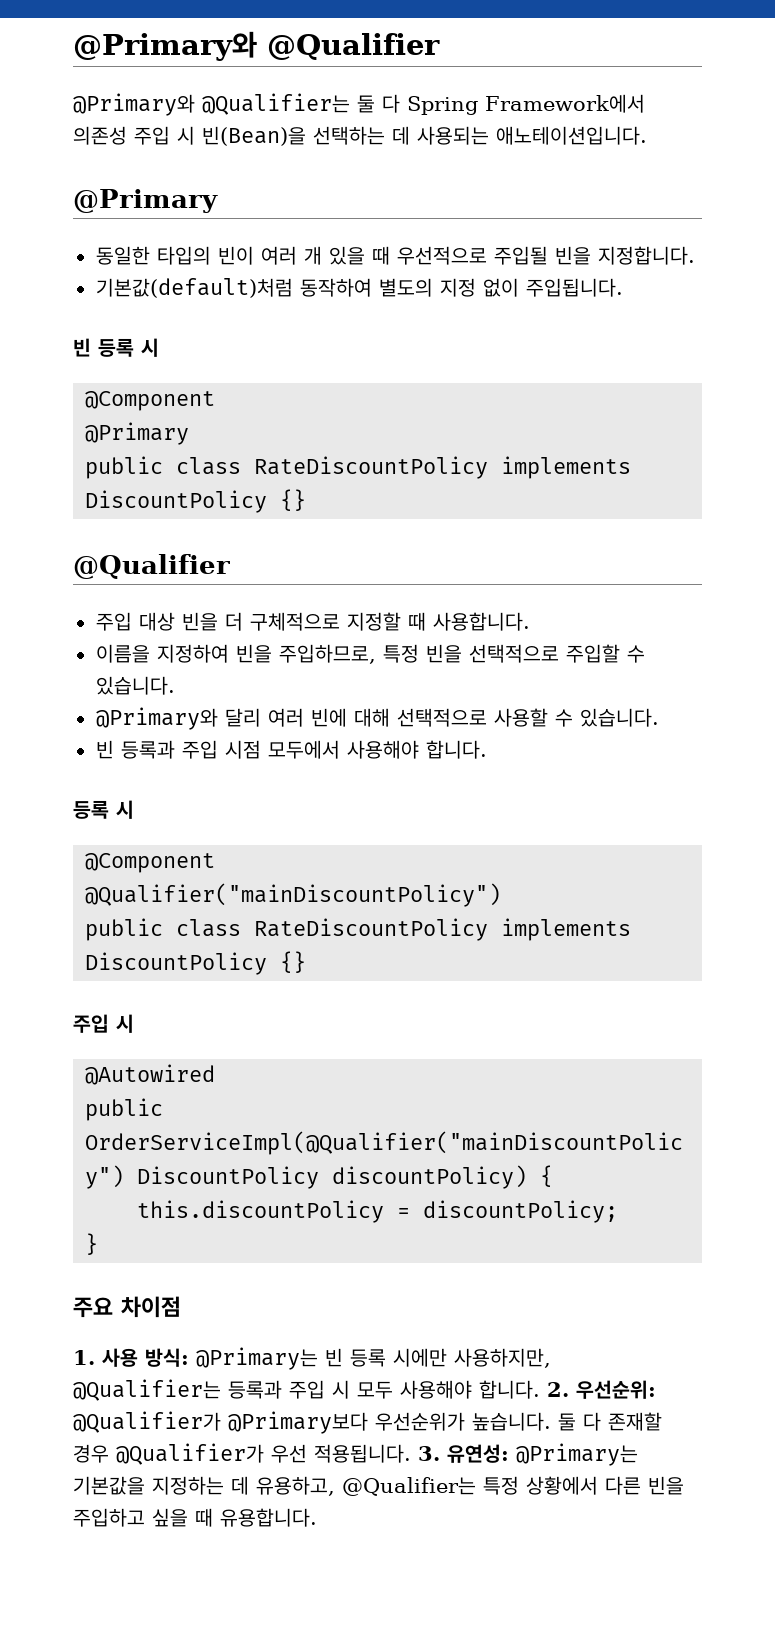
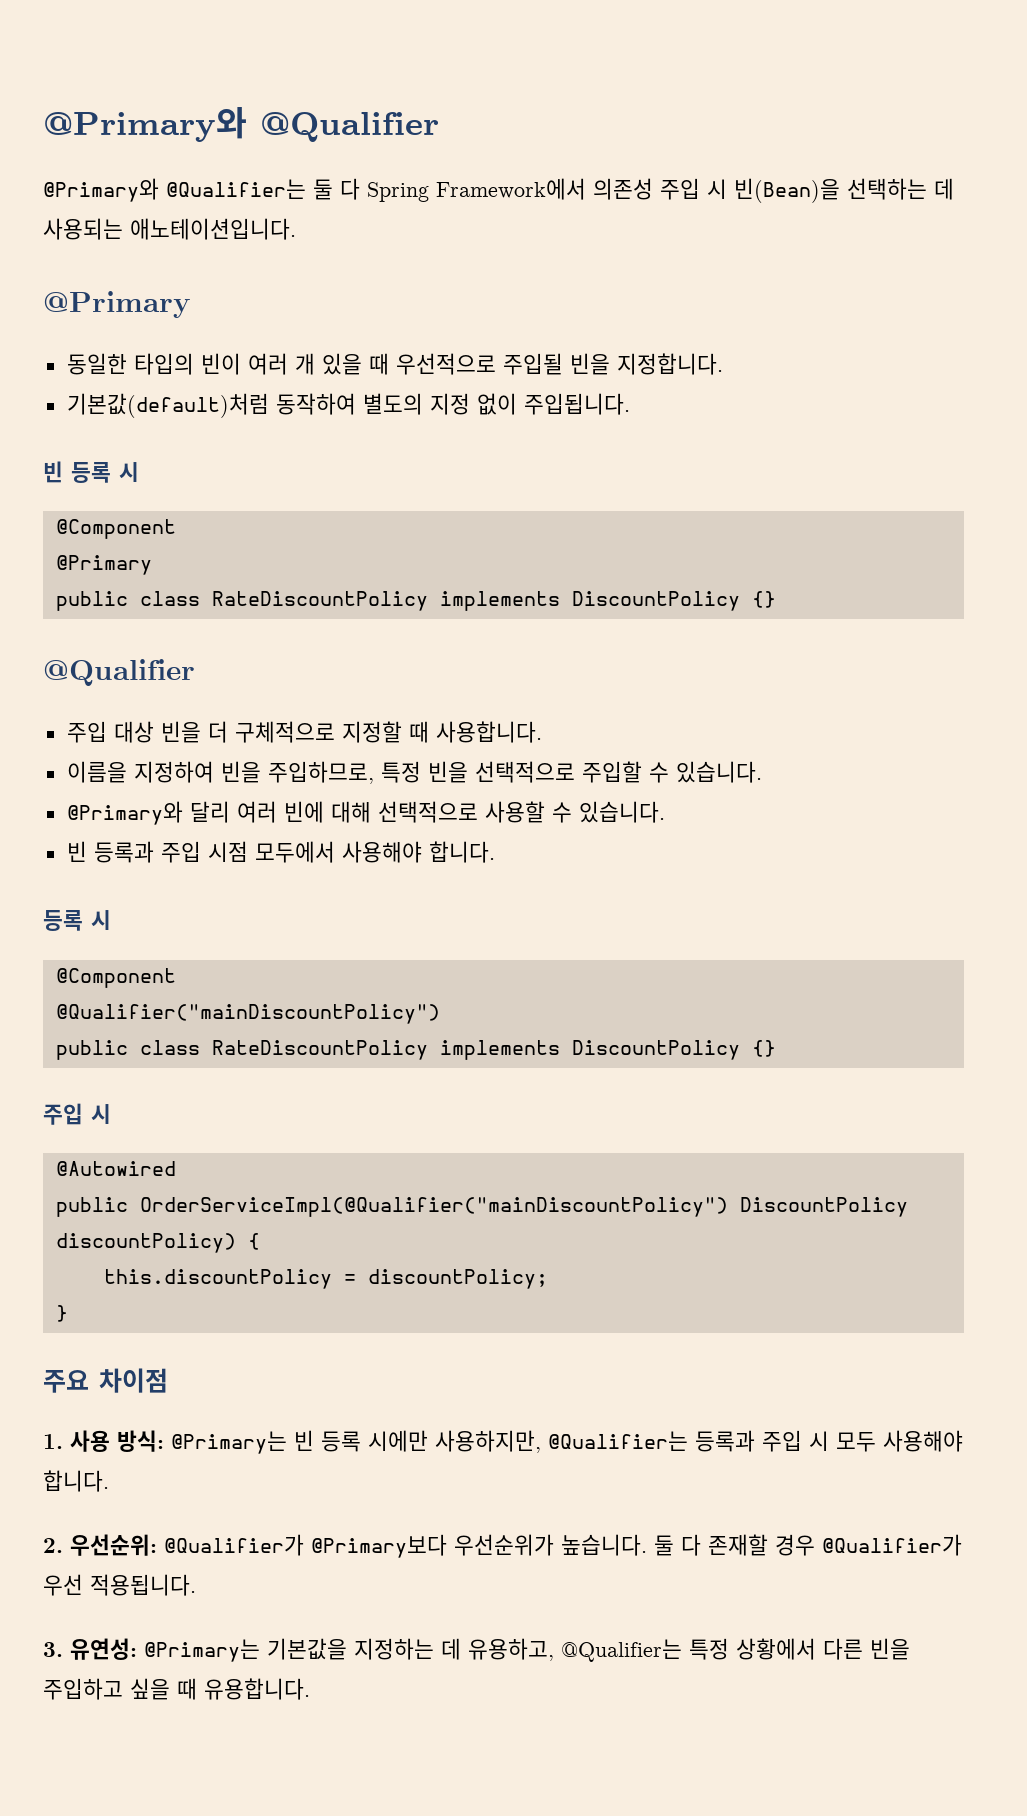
- 1. 사용 방식: @Primary는 빈 등록 시에만 사용하지만, @Qualifier는 등록과 주입 시 모두 사용해야 합니다. 2. 우선순위: @Qualifier가 @Primary보다 우선순위가 높습니다.
+ 1. 사용 방식: @Primary는 빈 등록 시에만 사용하지만, @Qualifier는 등록과 주입 시 모두 사용해야 합니다.
+ 2. 우선순위: @Qualifier가 @Primary보다 우선순위가 높습니다.
- 둘 다 존재할 경우 @Qualifier가 우선 적용됩니다. 3. 유연성: @Primary는 기본값을 지정하는 데 유용하고, @Qualifier는 특정 상황에서 다른 빈을 주입하고 싶을 때 유용합니다.
+ 둘 다 존재할 경우 @Qualifier가 우선 적용됩니다.
+ 3. 유연성: @Primary는 기본값을 지정하는 데 유용하고, @Qualifier는 특정 상황에서 다른 빈을 주입하고 싶을 때 유용합니다.

